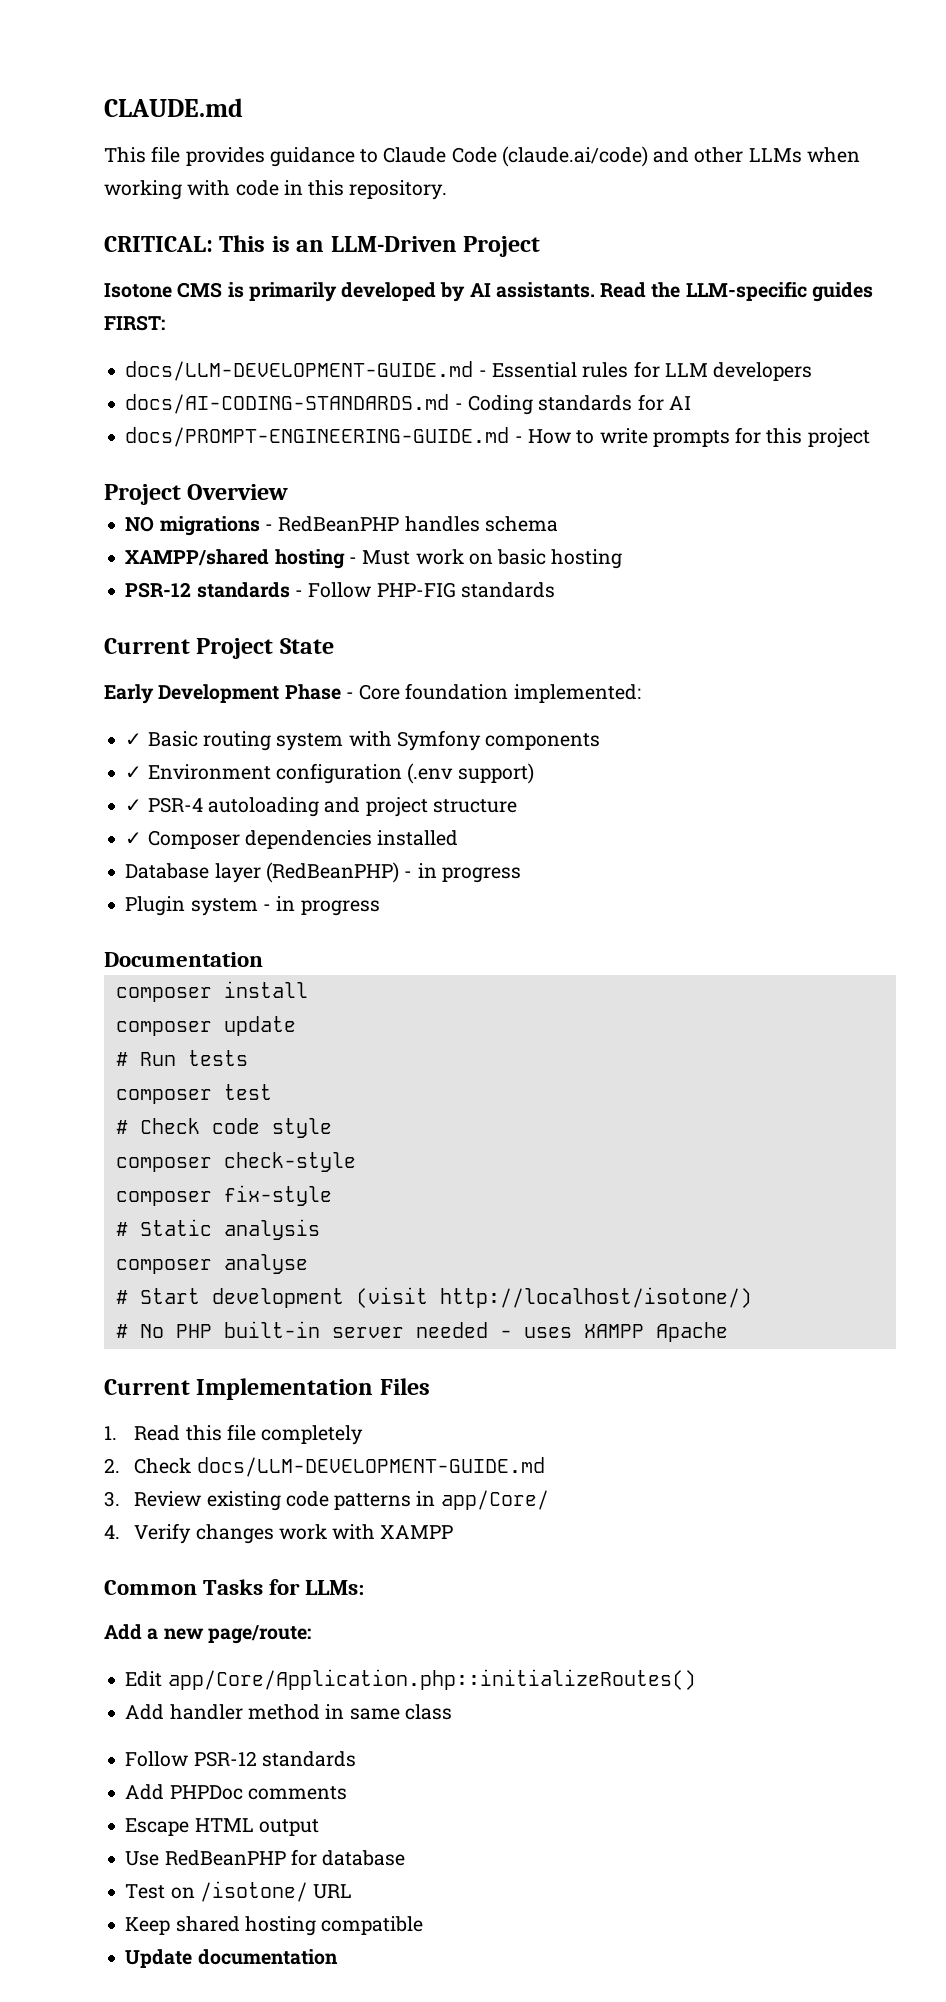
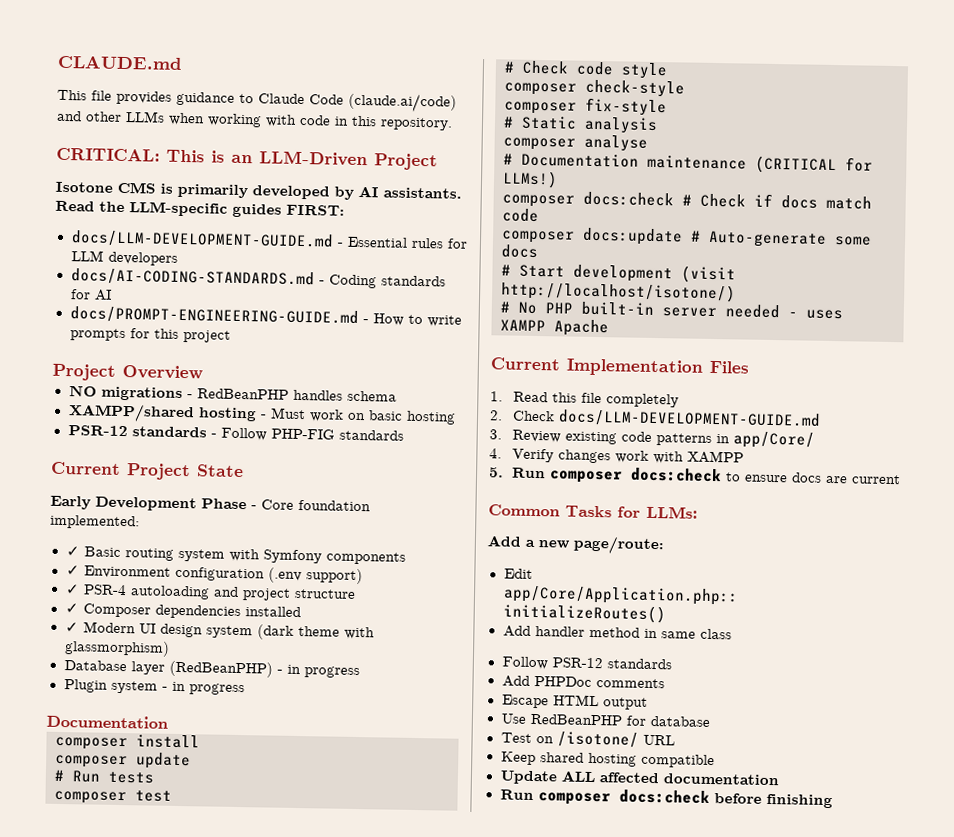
+ ✓ Modern UI design system (dark theme with glassmorphism)
+ # Documentation maintenance (CRITICAL for LLMs!)
+ composer docs:check # Check if docs match code
+ composer docs:update # Auto-generate some docs
+ 5. Run composer docs:check to ensure docs are current
- Update documentation
+ Update ALL affected documentation
+ Run composer docs:check before finishing

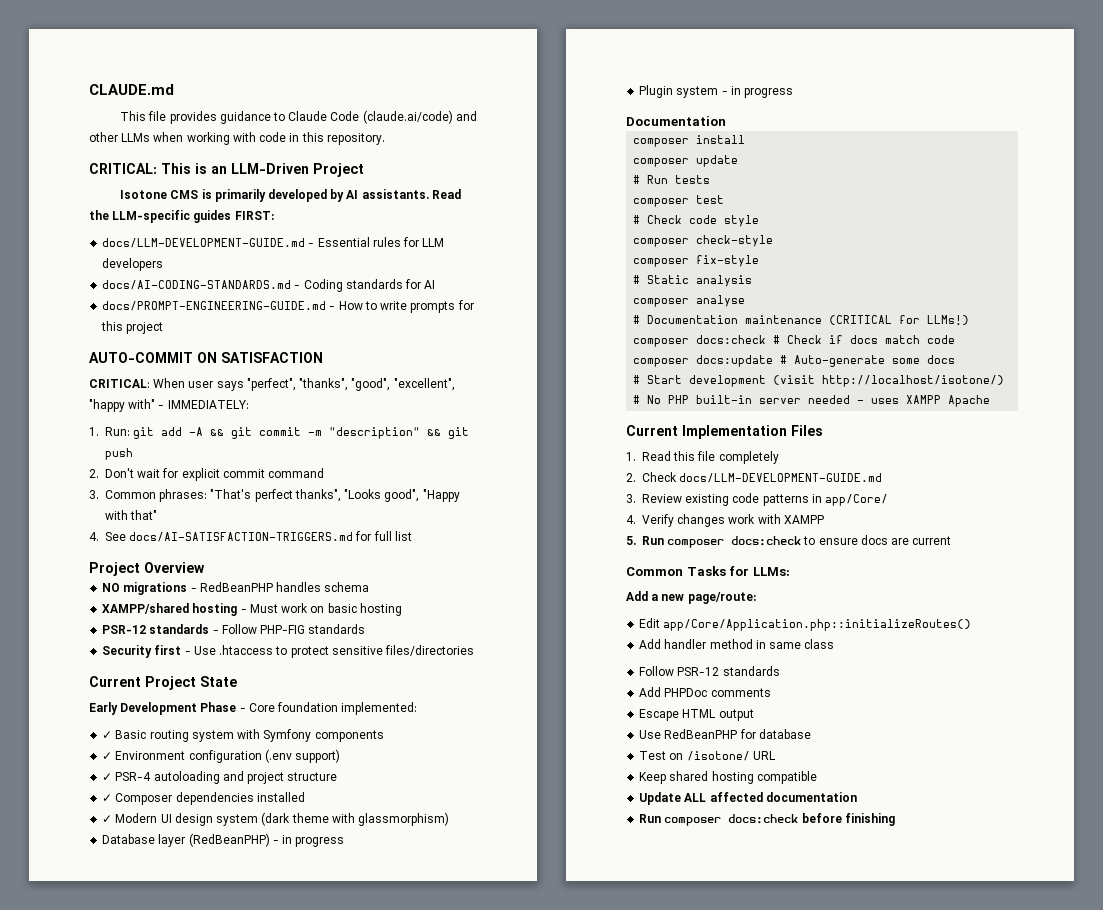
+ AUTO-COMMIT ON SATISFACTION
+ CRITICAL: When user says "perfect", "thanks", "good", "excellent", "happy with" - IMMEDIATELY:
+ 1. Run: git add -A && git commit -m "description" && git push
+ 2. Don't wait for explicit commit command
+ 3. Common phrases: "That's perfect thanks", "Looks good", "Happy with that"
+ 4. See docs/AI-SATISFACTION-TRIGGERS.md for full list
+ Security first - Use .htaccess to protect sensitive files/directories

